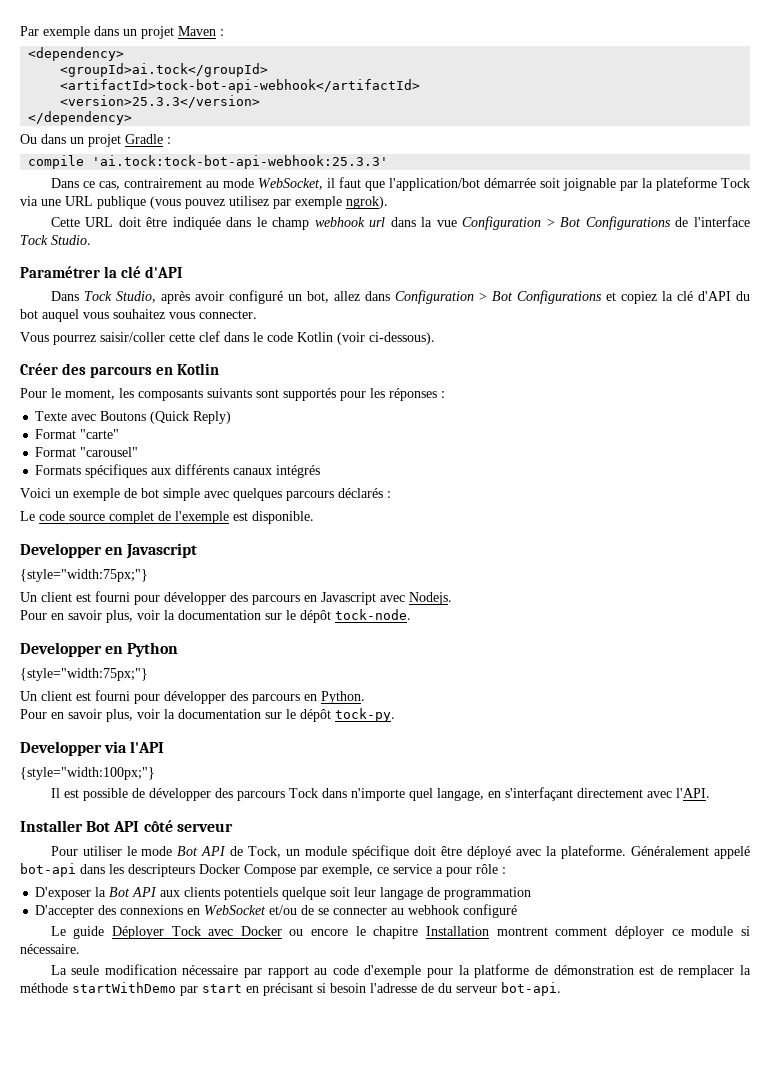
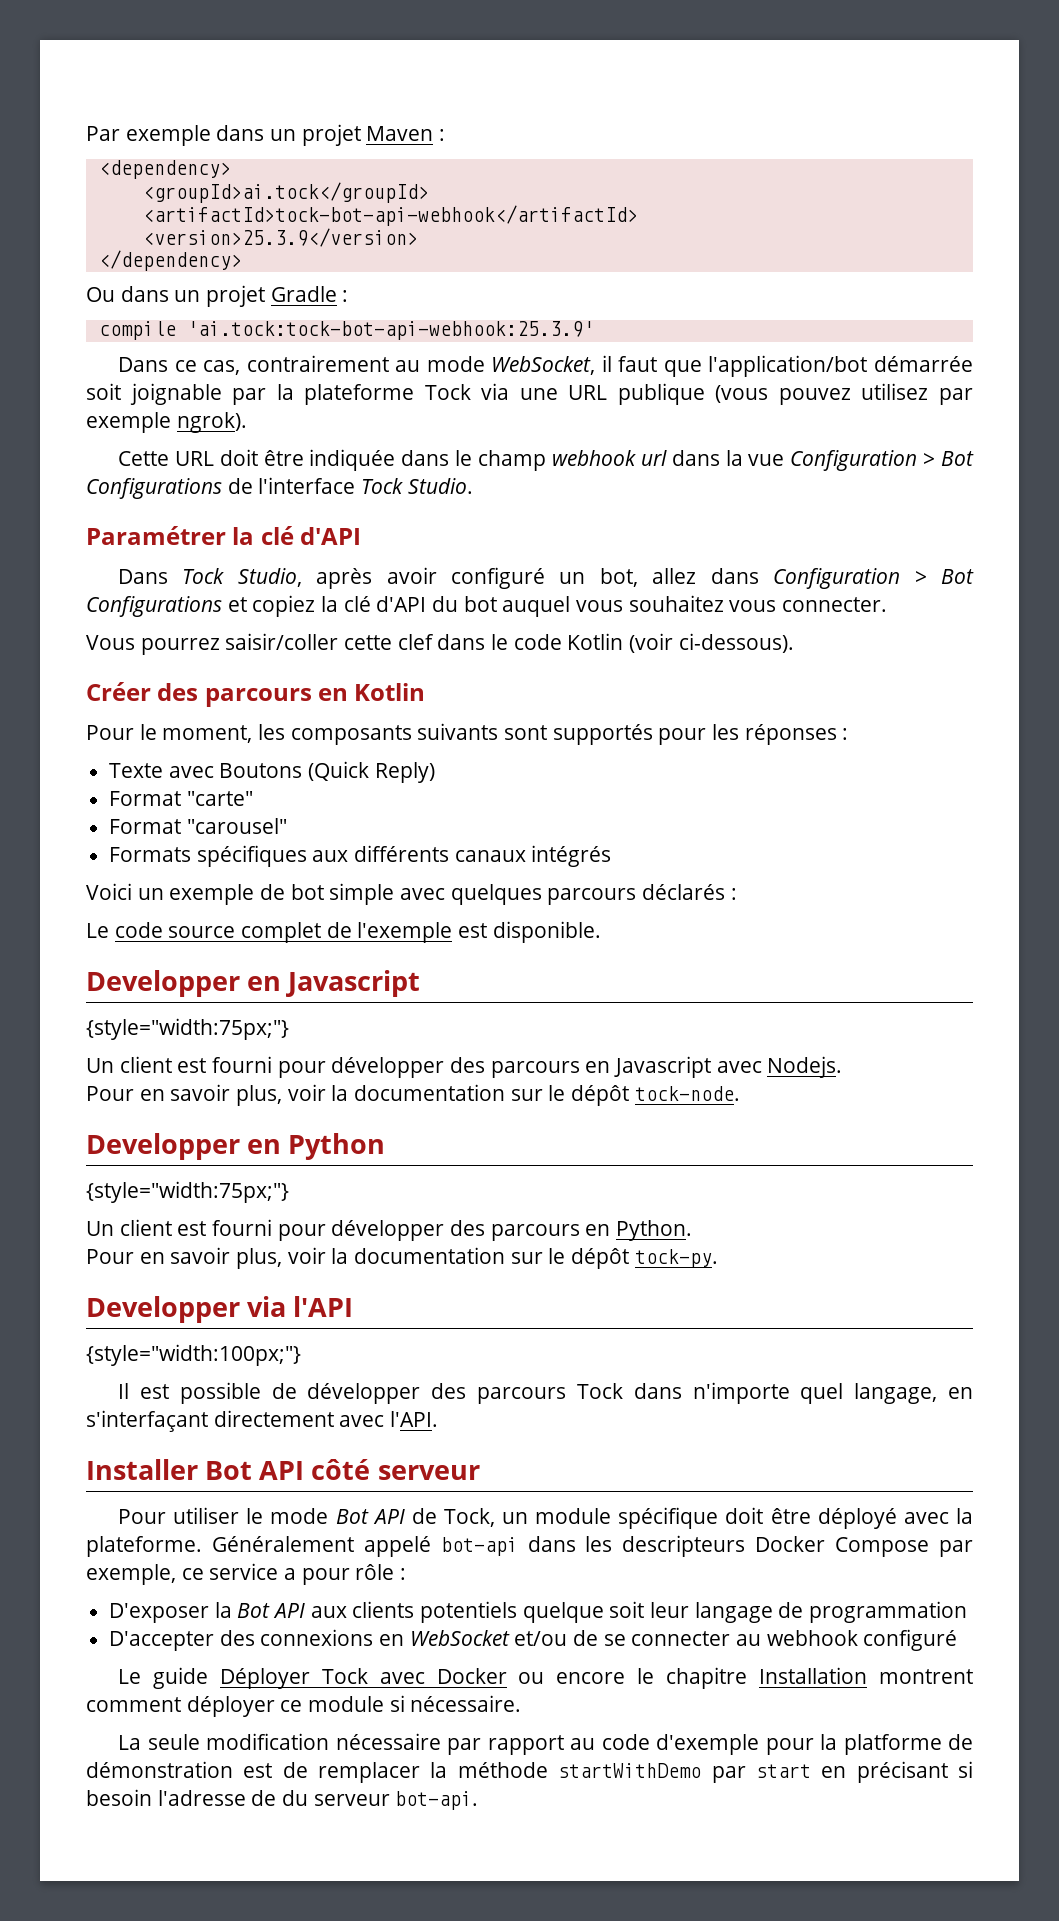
- <version>25.3.3</version>
+ <version>25.3.9</version>
- compile 'ai.tock:tock-bot-api-webhook:25.3.3'
+ compile 'ai.tock:tock-bot-api-webhook:25.3.9'

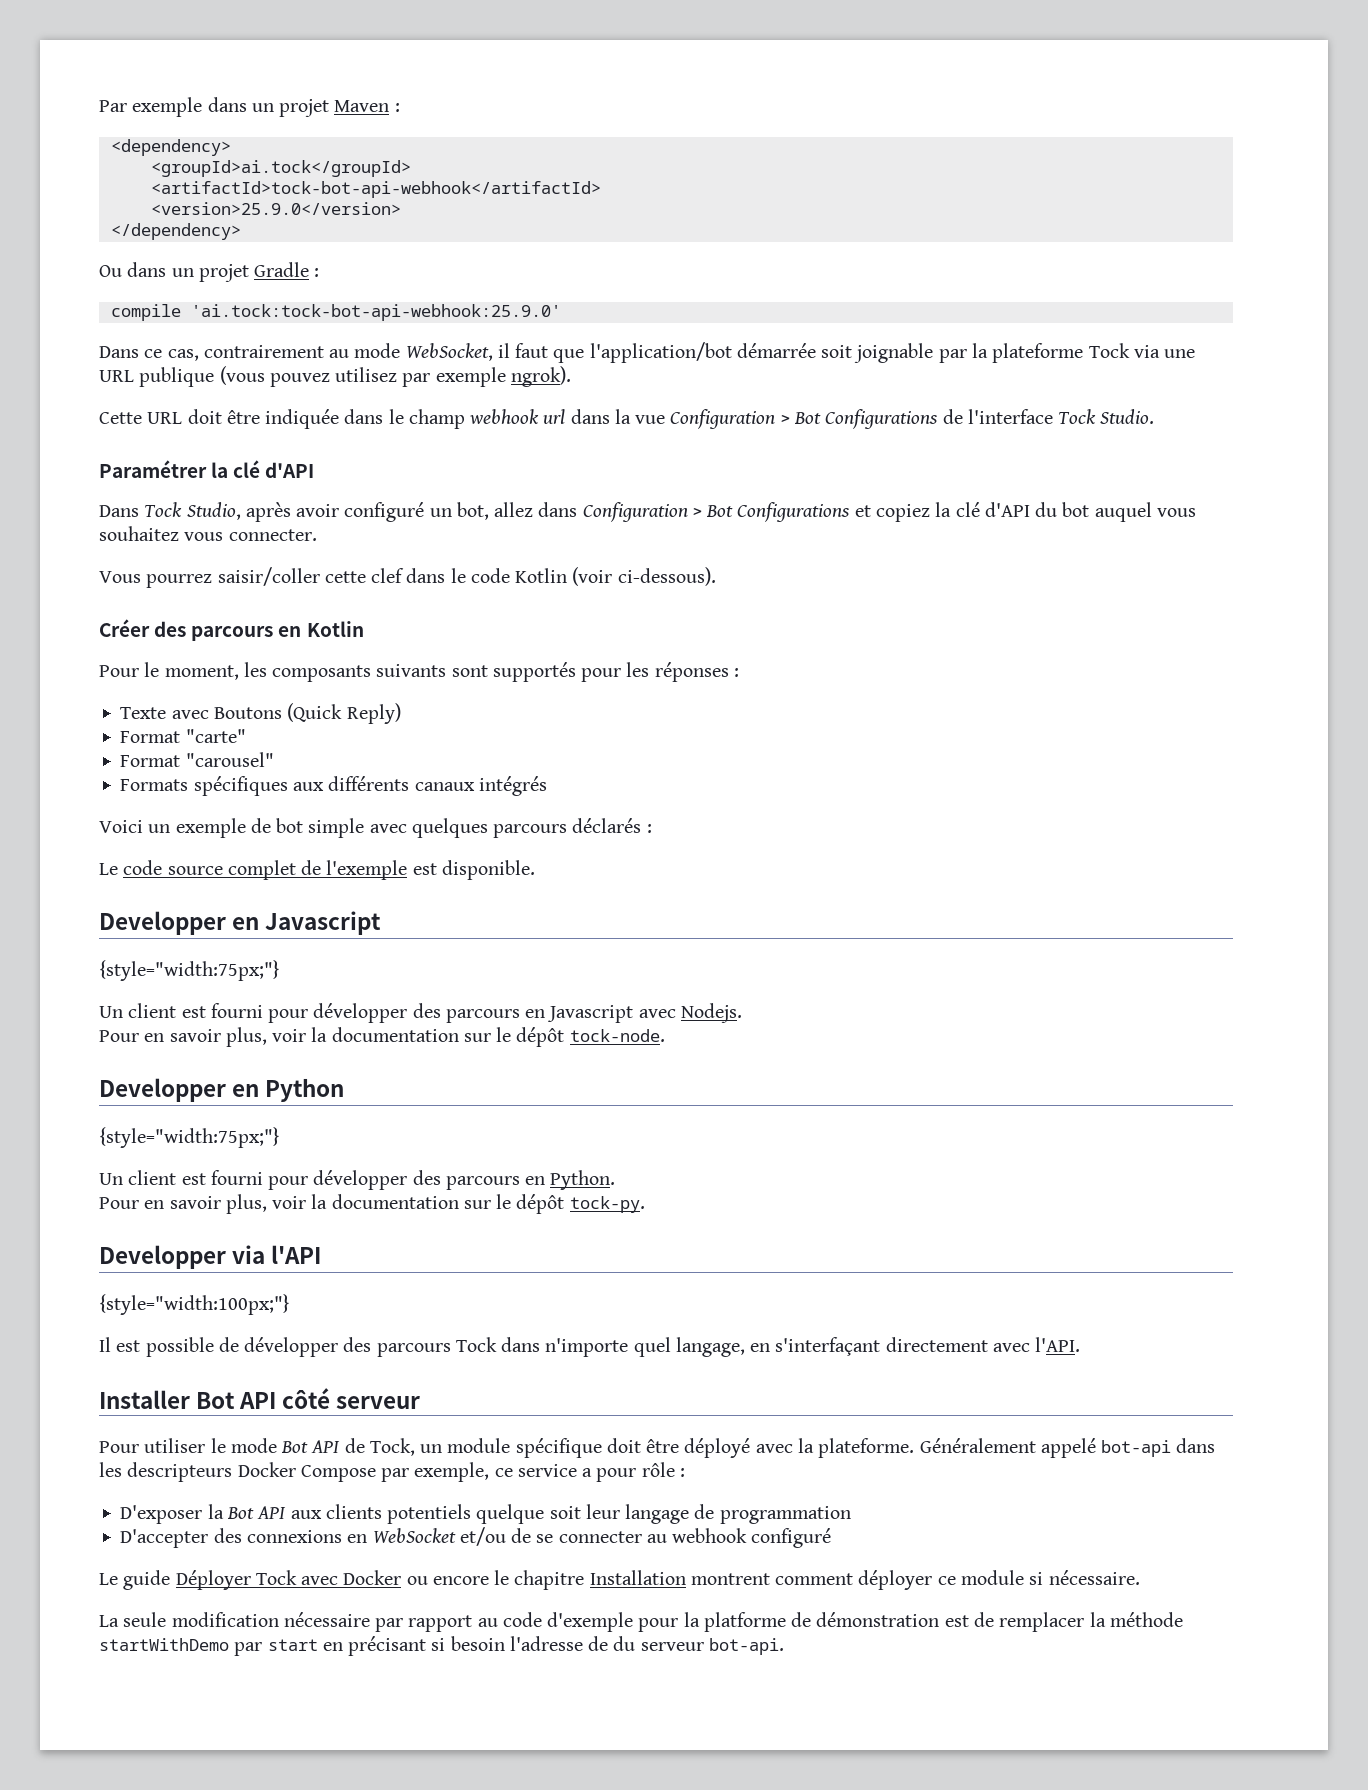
- <version>25.3.9</version>
+ <version>25.9.0</version>
- compile 'ai.tock:tock-bot-api-webhook:25.3.9'
+ compile 'ai.tock:tock-bot-api-webhook:25.9.0'

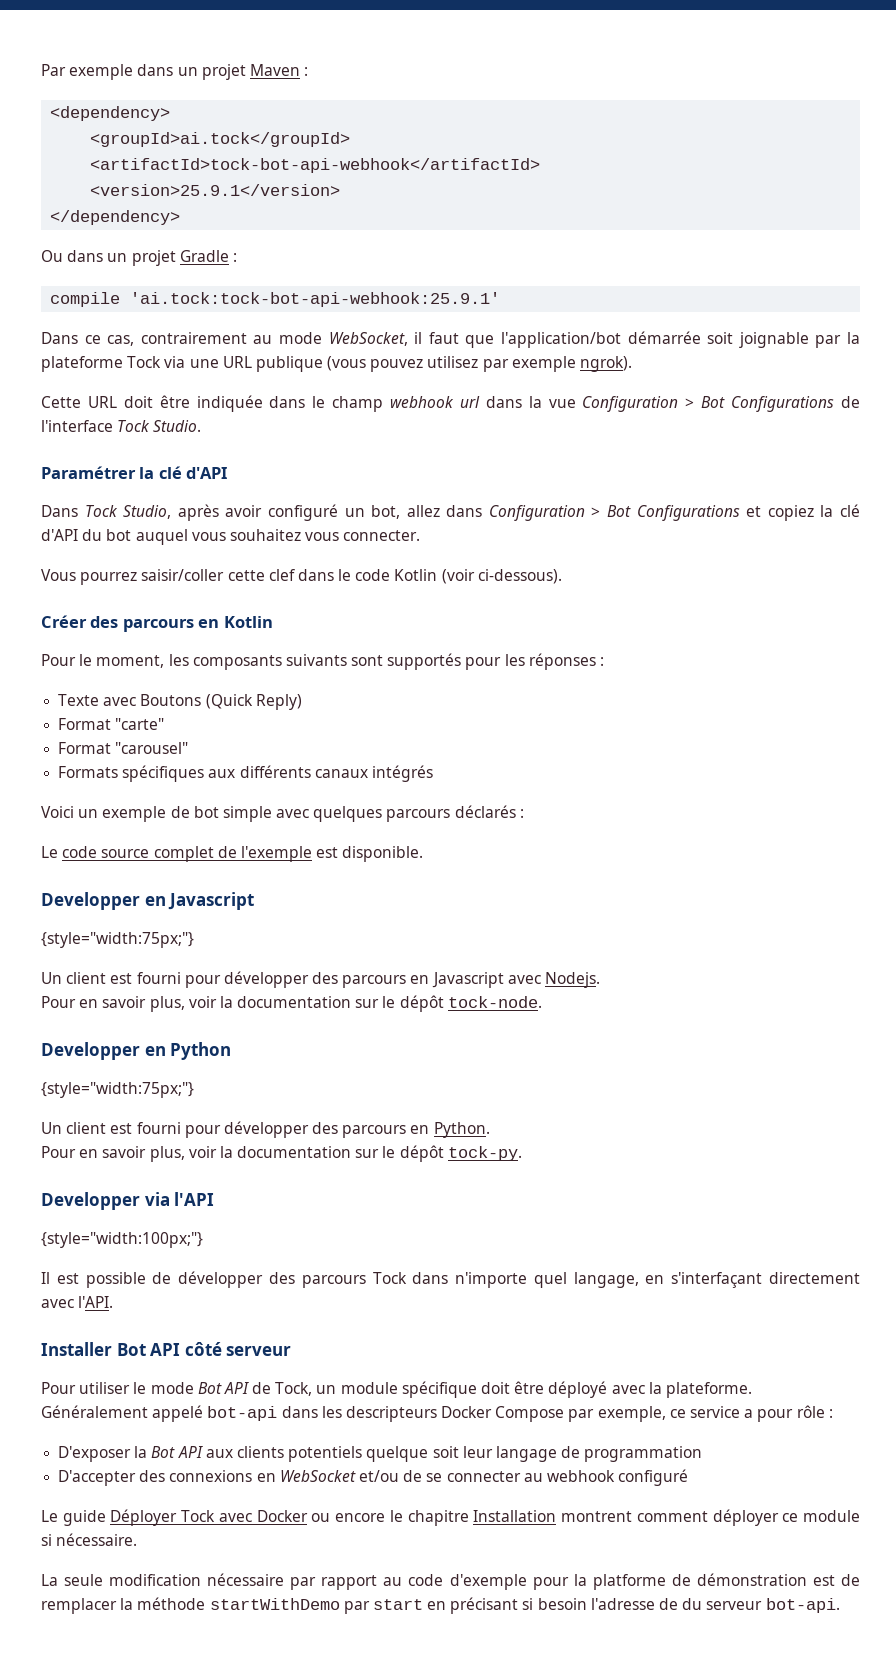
- <version>25.9.0</version>
+ <version>25.9.1</version>
- compile 'ai.tock:tock-bot-api-webhook:25.9.0'
+ compile 'ai.tock:tock-bot-api-webhook:25.9.1'

